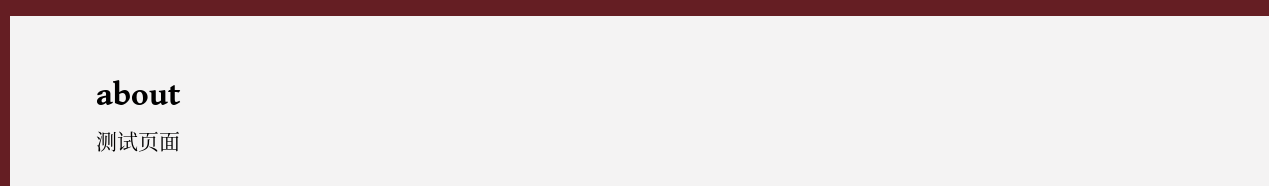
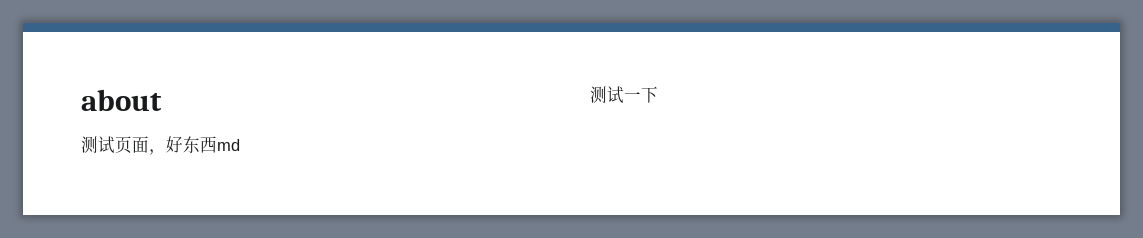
- 测试页面
+ 测试页面，好东西md
+ 测试一下

